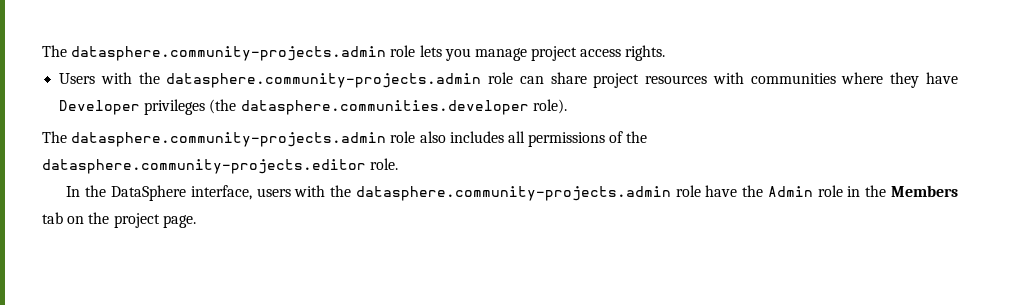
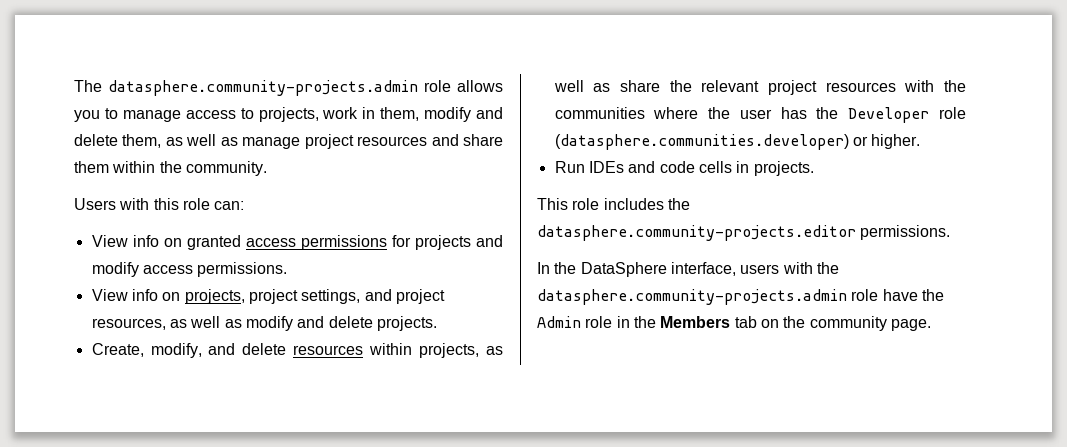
- The datasphere.community-projects.admin role lets you manage project access rights.
- Users with the datasphere.community-projects.admin role can share project resources with communities where they have Developer privileges (the datasphere.communities.developer role).
- The datasphere.community-projects.admin role also includes all permissions of the datasphere.community-projects.editor role.
+ The datasphere.community-projects.admin role allows you to manage access to projects, work in them, modify and delete them, as well as manage project resources and share them within the community.
+ Users with this role can:
+ View info on granted access permissions for projects and modify access permissions.
+ View info on projects, project settings, and project resources, as well as modify and delete projects.
+ Create, modify, and delete resources within projects, as well as share the relevant project resources with the communities where the user has the Developer role (datasphere.communities.developer) or higher.
+ Run IDEs and code cells in projects.
+ This role includes the datasphere.community-projects.editor permissions.
- In the DataSphere interface, users with the datasphere.community-projects.admin role have the Admin role in the Members tab on the project page.
+ In the DataSphere interface, users with the datasphere.community-projects.admin role have the Admin role in the Members tab on the community page.

